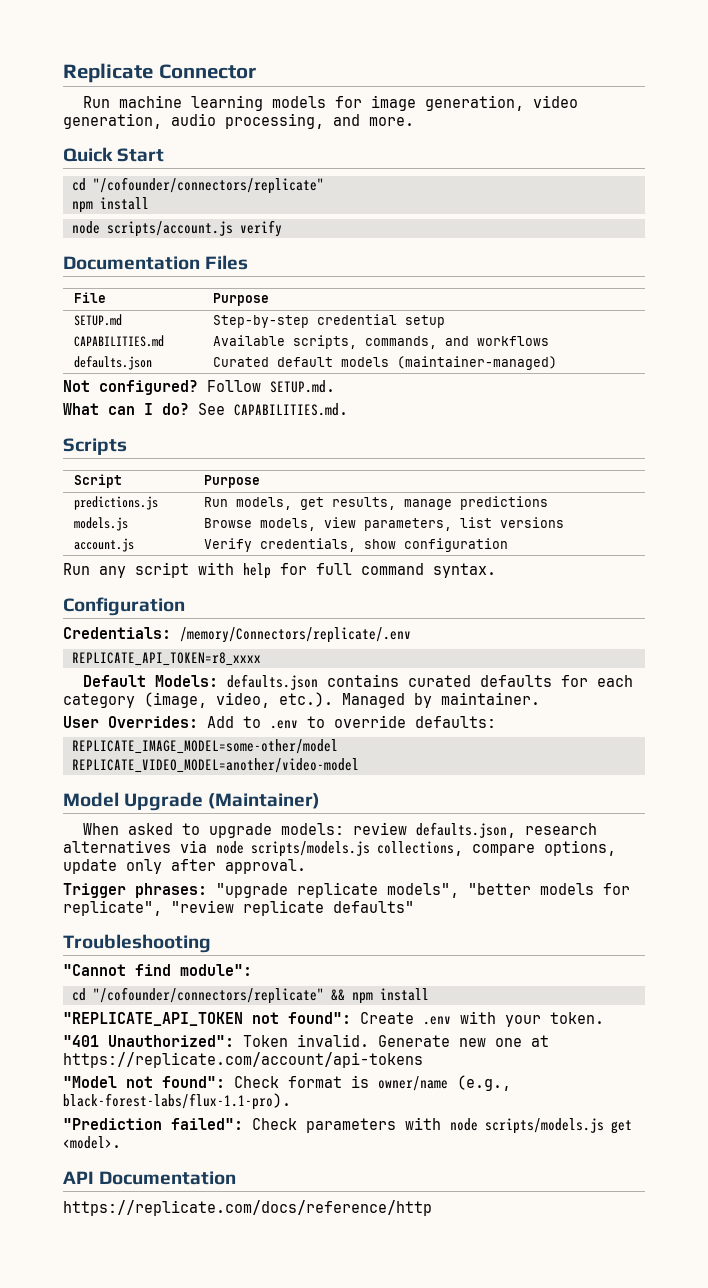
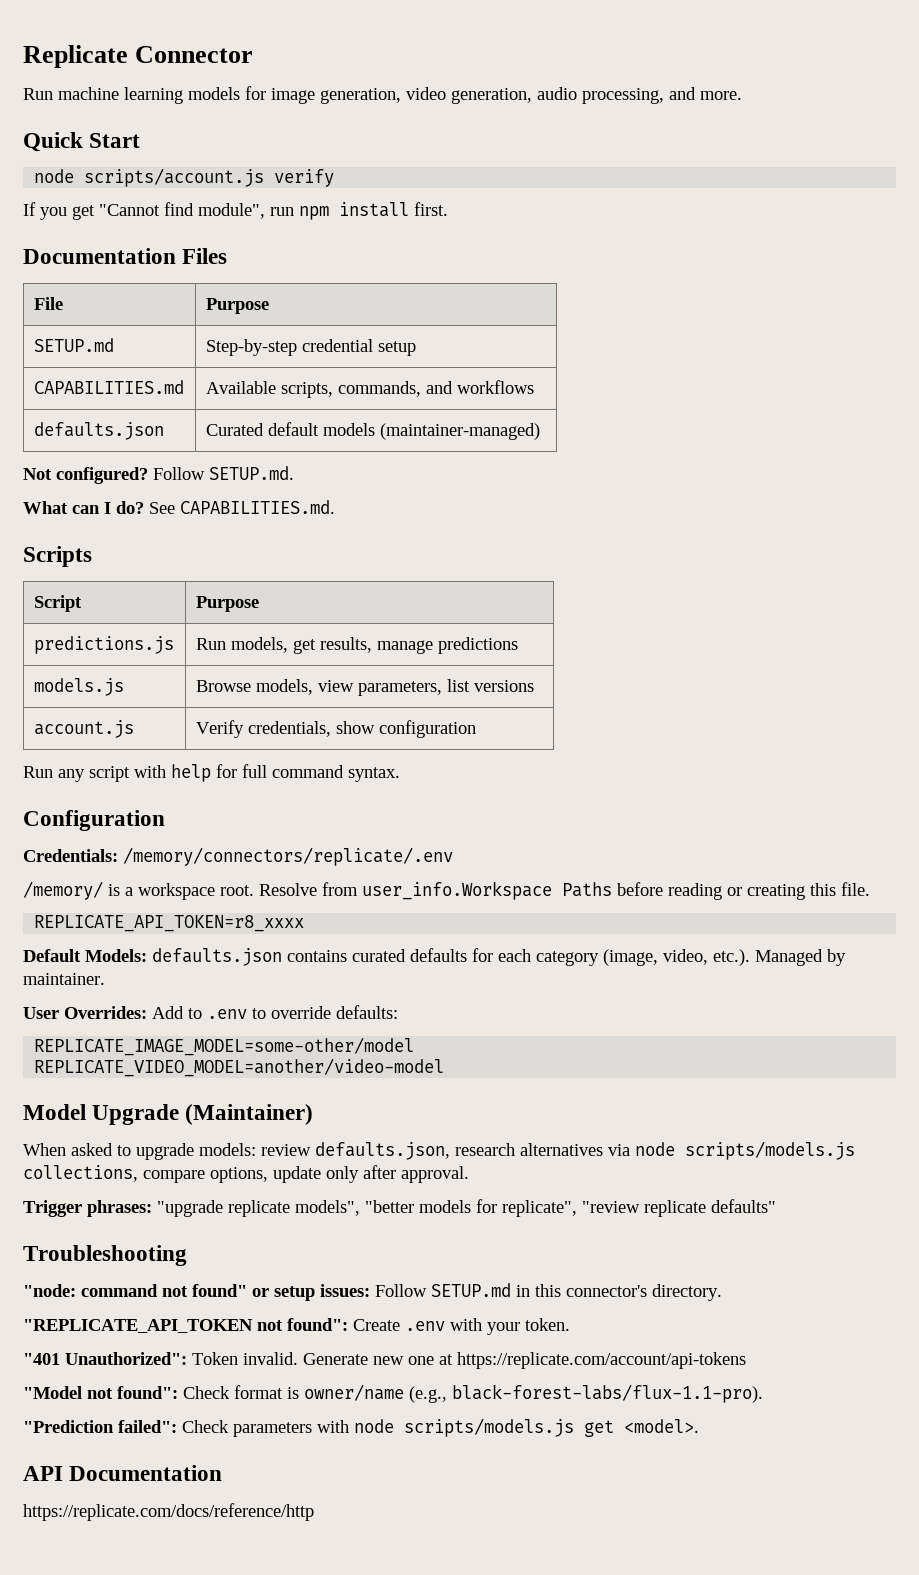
  Quick Start
- cd "/cofounder/connectors/replicate"
- npm install
+ If you get "Cannot find module", run npm install first.
- Credentials: /memory/Connectors/replicate/.env
+ Credentials: /memory/connectors/replicate/.env
+ /memory/ is a workspace root. Resolve from user_info.Workspace Paths before reading or creating this file.
- "Cannot find module":
- cd "/cofounder/connectors/replicate" && npm install
+ "node: command not found" or setup issues: Follow SETUP.md in this connector's directory.

